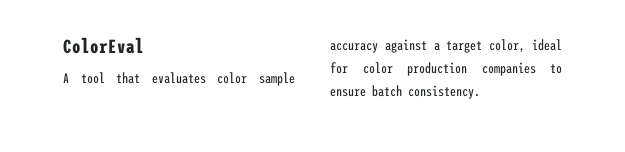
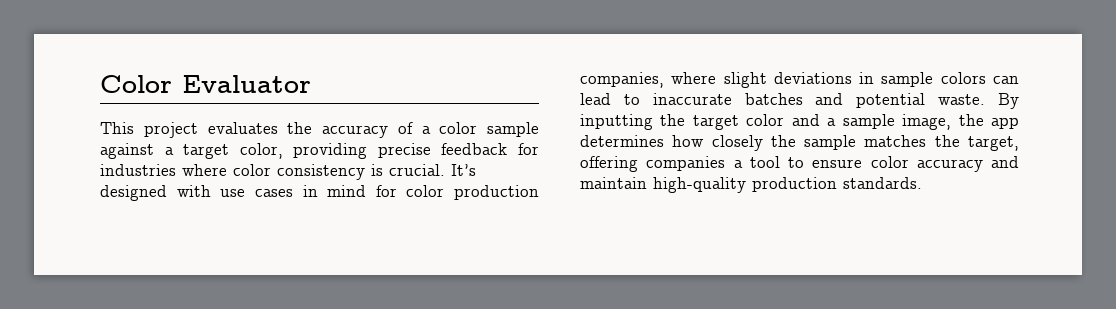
- ColorEval
- A tool that evaluates color sample accuracy against a target color, ideal for color production companies to ensure batch consistency.
+ Color Evaluator
+ This project evaluates the accuracy of a color sample against a target color, providing precise feedback for industries where color consistency is crucial. It’s designed with use cases in mind for color production companies, where slight deviations in sample colors can lead to inaccurate batches and potential waste. By inputting the target color and a sample image, the app determines how closely the sample matches the target, offering companies a tool to ensure color accuracy and maintain high-quality production standards.

